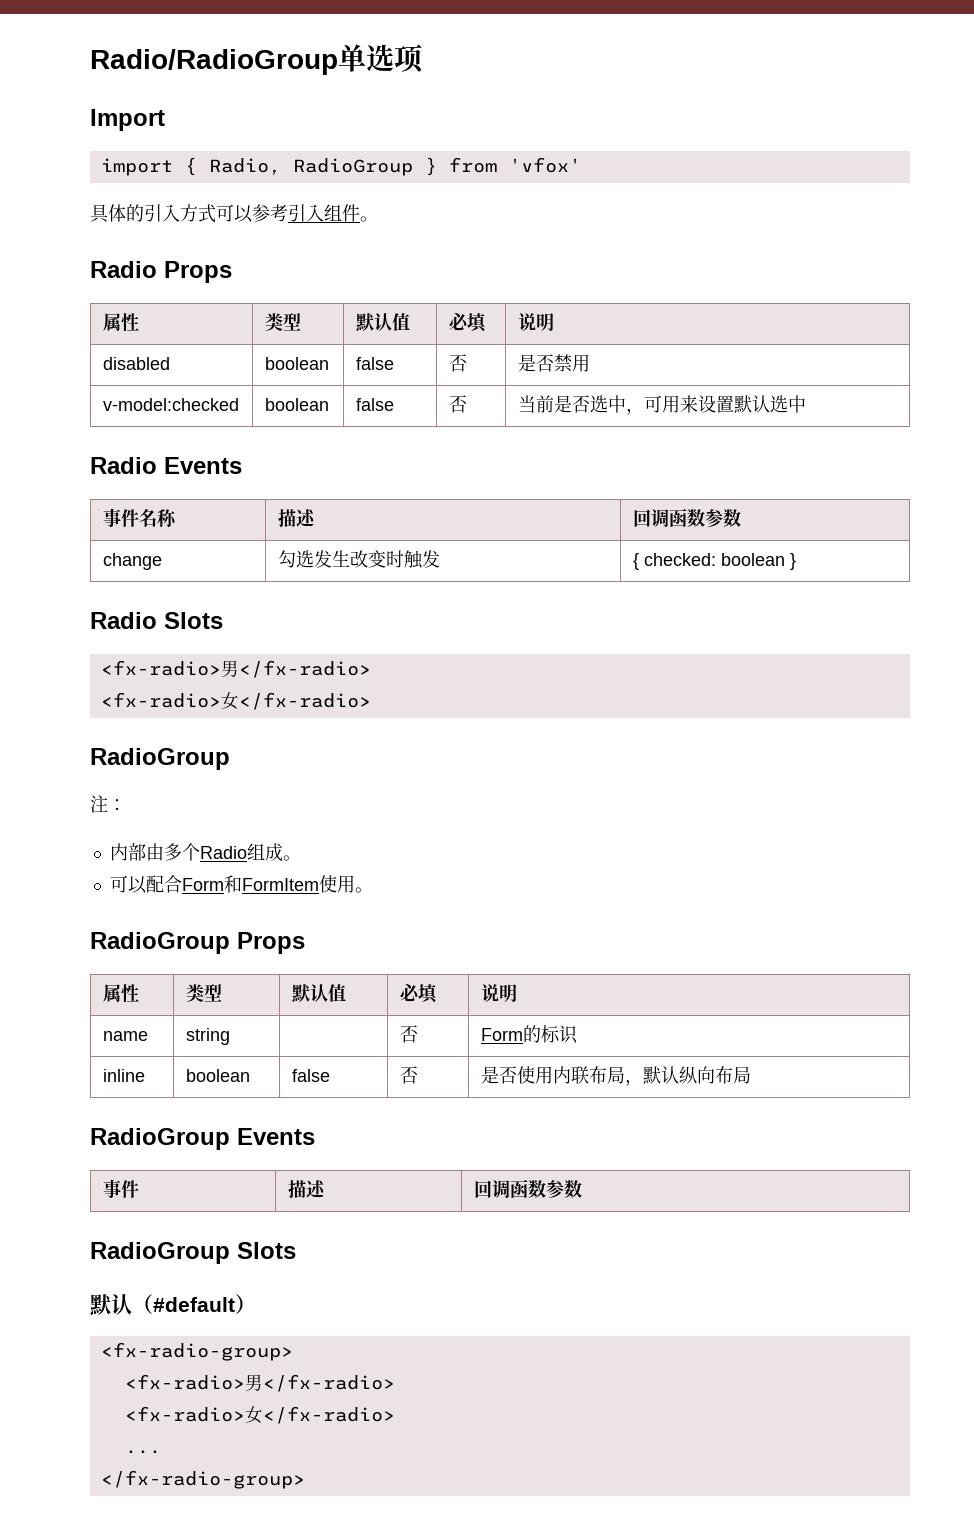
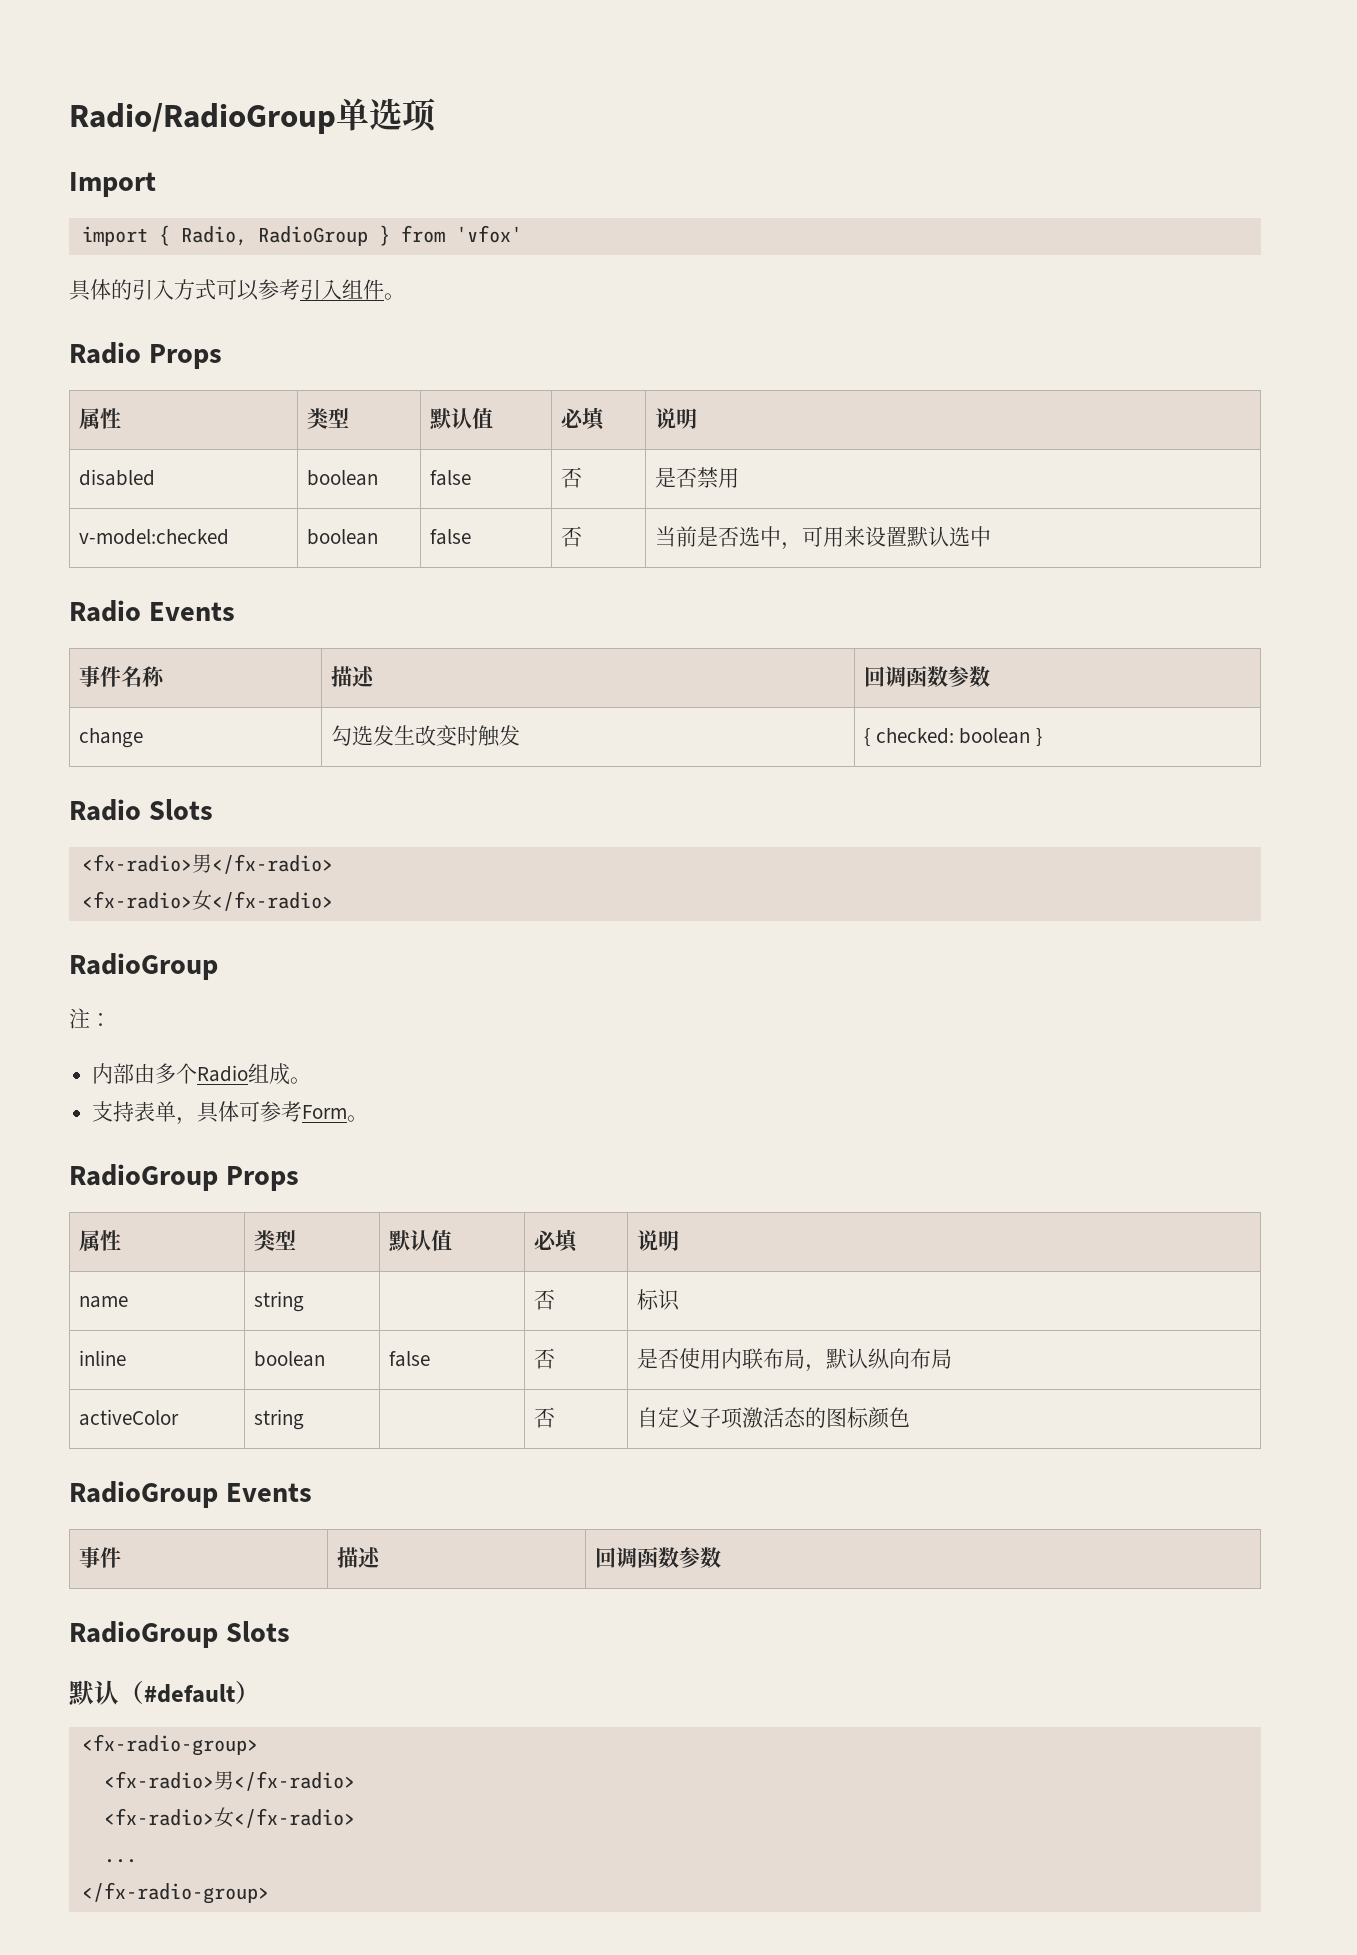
- 可以配合Form和FormItem使用。
+ 支持表单，具体可参考Form。
- name | string | | 否 | Form的标识
+ name | string | | 否 | 标识
+ activeColor | string | | 否 | 自定义子项激活态的图标颜色

